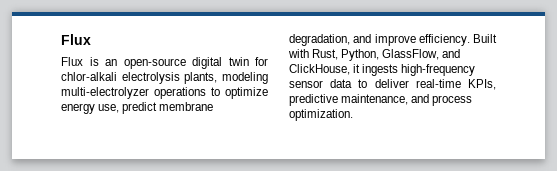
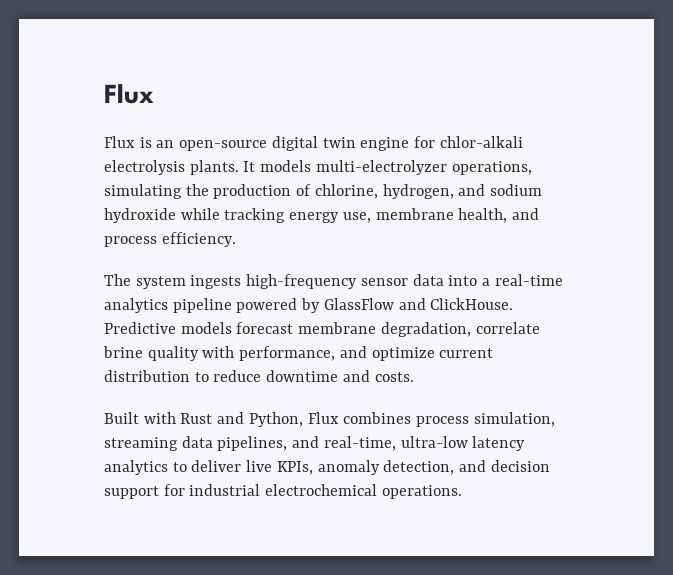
- Flux is an open-source digital twin for chlor-alkali electrolysis plants, modeling multi-electrolyzer operations to optimize energy use, predict membrane degradation, and improve efficiency. Built with Rust, Python, GlassFlow, and ClickHouse, it ingests high-frequency sensor data to deliver real-time KPIs, predictive maintenance, and process optimization.
+ Flux is an open-source digital twin engine for chlor-alkali electrolysis plants. It models multi-electrolyzer operations, simulating the production of chlorine, hydrogen, and sodium hydroxide while tracking energy use, membrane health, and process efficiency.
+ The system ingests high-frequency sensor data into a real-time analytics pipeline powered by GlassFlow and ClickHouse. Predictive models forecast membrane degradation, correlate brine quality with performance, and optimize current distribution to reduce downtime and costs.
+ Built with Rust and Python, Flux combines process simulation, streaming data pipelines, and real-time, ultra-low latency analytics to deliver live KPIs, anomaly detection, and decision support for industrial electrochemical operations.

